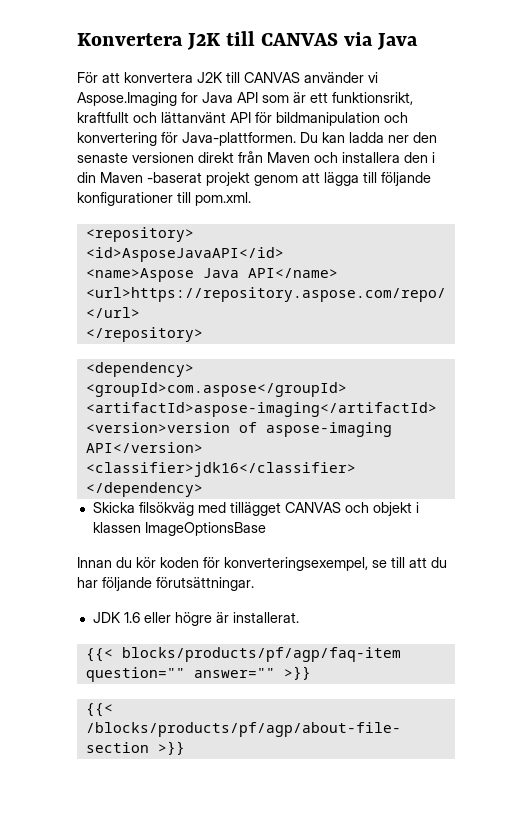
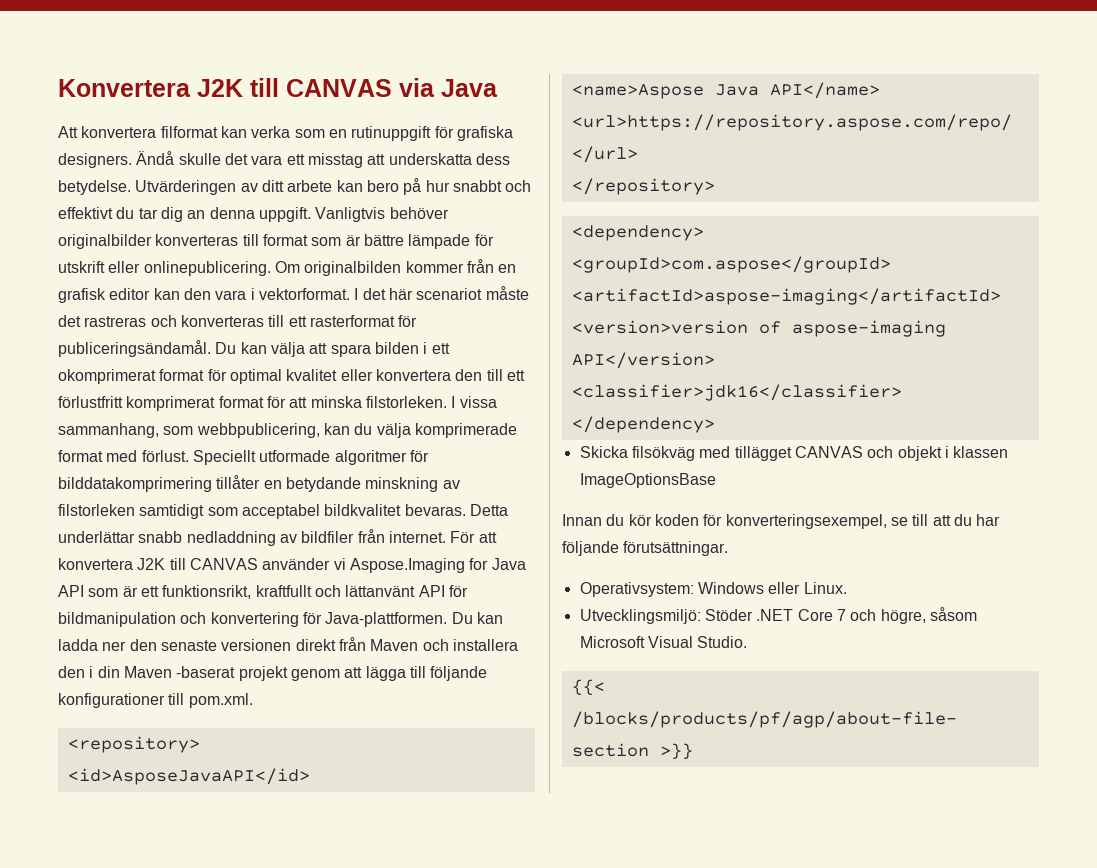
+ Att konvertera filformat kan verka som en rutinuppgift för grafiska designers. Ändå skulle det vara ett misstag att underskatta dess betydelse. Utvärderingen av ditt arbete kan bero på hur snabbt och effektivt du tar dig an denna uppgift. Vanligtvis behöver originalbilder konverteras till format som är bättre lämpade för utskrift eller onlinepublicering. Om originalbilden kommer från en grafisk editor kan den vara i vektorformat. I det här scenariot måste det rastreras och konverteras till ett rasterformat för publiceringsändamål. Du kan välja att spara bilden i ett okomprimerat format för optimal kvalitet eller konvertera den till ett förlustfritt komprimerat format för att minska filstorleken. I vissa sammanhang, som webbpublicering, kan du välja komprimerade format med förlust. Speciellt utformade algoritmer för bilddatakomprimering tillåter en betydande minskning av filstorleken samtidigt som acceptabel bildkvalitet bevaras. Detta underlättar snabb nedladdning av bildfiler från internet.
- JDK 1.6 eller högre är installerat.
- {{< blocks/products/pf/agp/faq-item question="" answer="" >}}
+ Operativsystem: Windows eller Linux.
+ Utvecklingsmiljö: Stöder .NET Core 7 och högre, såsom Microsoft Visual Studio.

